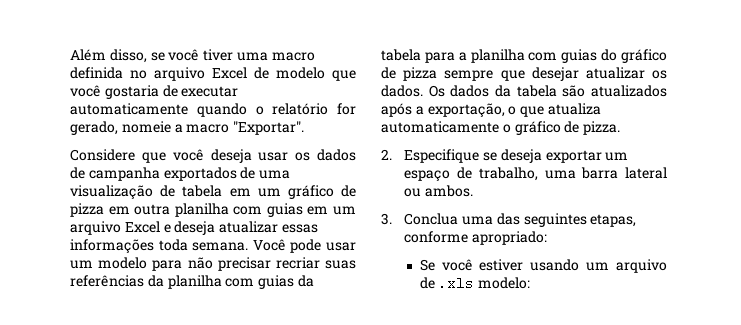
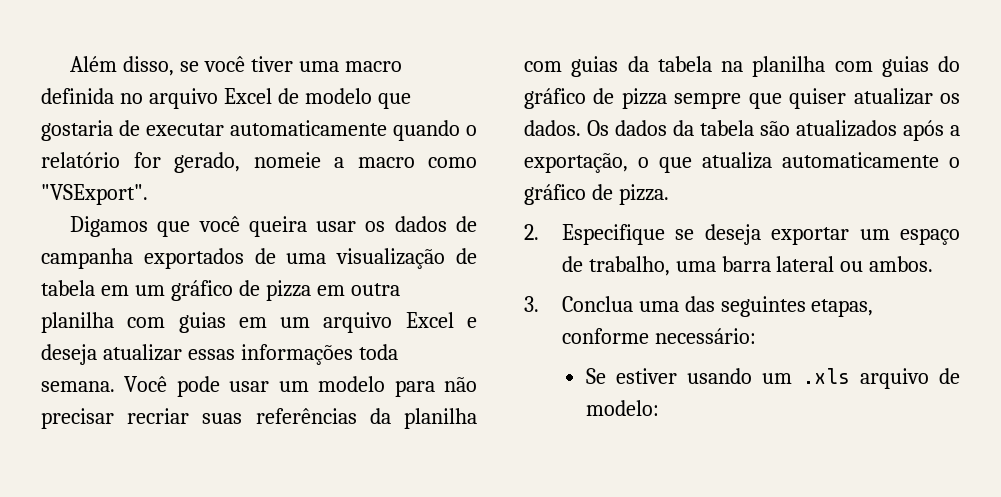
- Além disso, se você tiver uma macro definida no arquivo Excel de modelo que você gostaria de executar automaticamente quando o relatório for gerado, nomeie a macro "Exportar".
- Considere que você deseja usar os dados de campanha exportados de uma visualização de tabela em um gráfico de pizza em outra planilha com guias em um arquivo Excel e deseja atualizar essas informações toda semana.
+ Além disso, se você tiver uma macro definida no arquivo Excel de modelo que gostaria de executar automaticamente quando o relatório for gerado, nomeie a macro como "VSExport".
+ Digamos que você queira usar os dados de campanha exportados de uma visualização de tabela em um gráfico de pizza em outra planilha com guias em um arquivo Excel e deseja atualizar essas informações toda semana.
- Você pode usar um modelo para não precisar recriar suas referências da planilha com guias da tabela para a planilha com guias do gráfico de pizza sempre que desejar atualizar os dados.
+ Você pode usar um modelo para não precisar recriar suas referências da planilha com guias da tabela na planilha com guias do gráfico de pizza sempre que quiser atualizar os dados.
- 3. Conclua uma das seguintes etapas, conforme apropriado:
+ 3. Conclua uma das seguintes etapas, conforme necessário:
- Se você estiver usando um arquivo de .xls modelo:
+ Se estiver usando um .xls arquivo de modelo:

